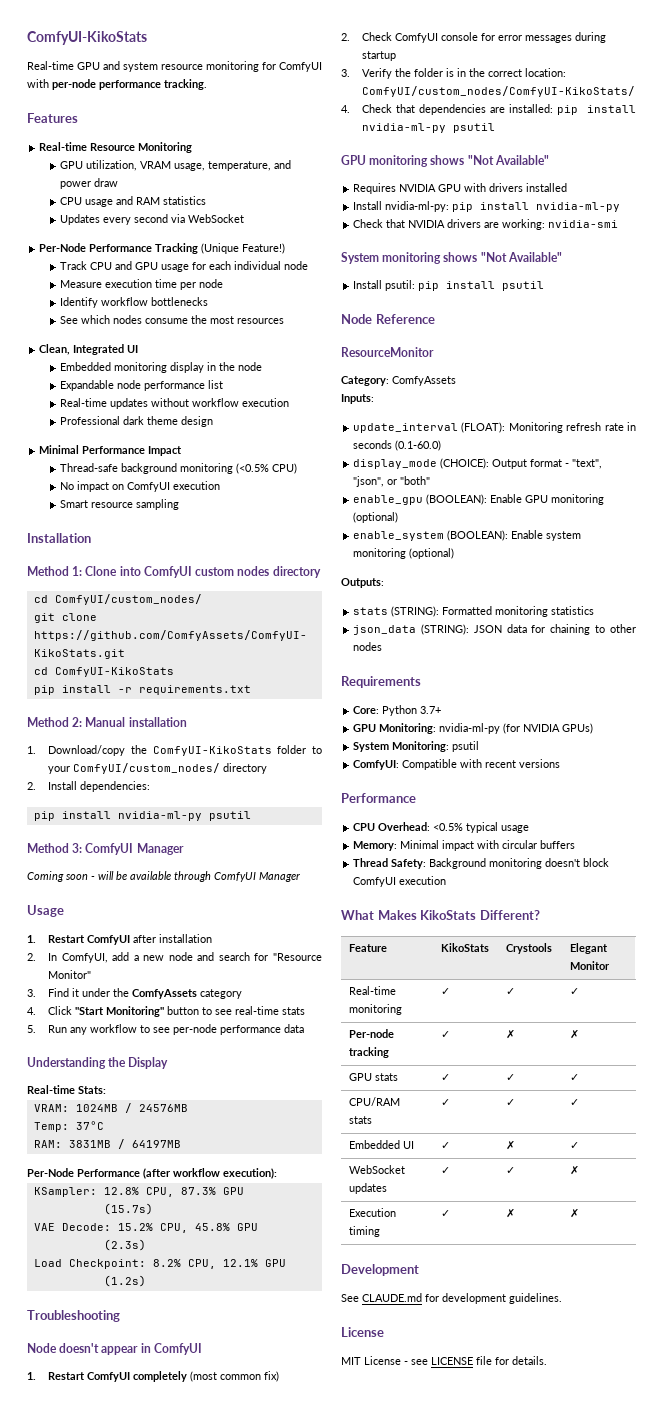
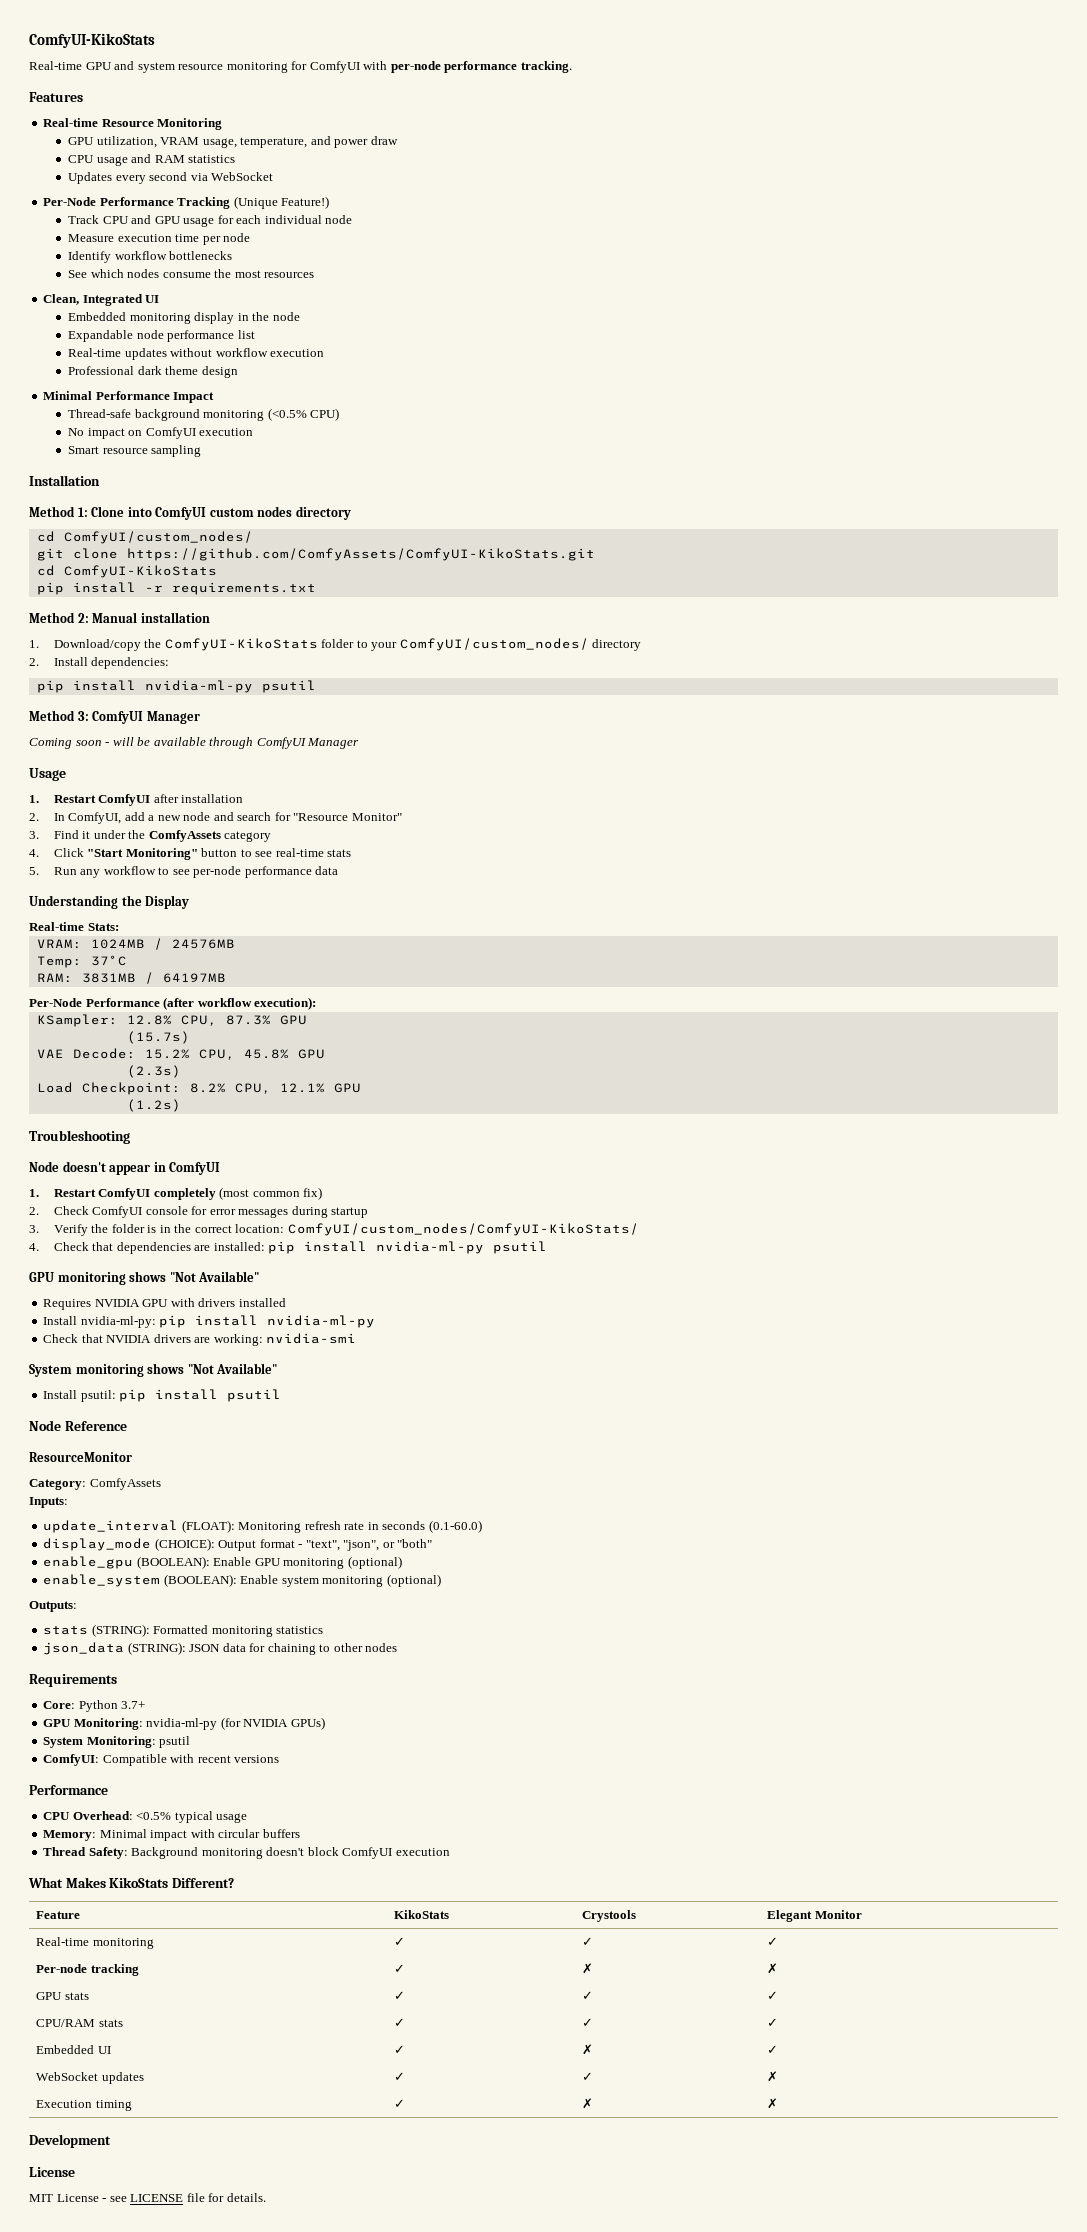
- See CLAUDE.md for development guidelines.

